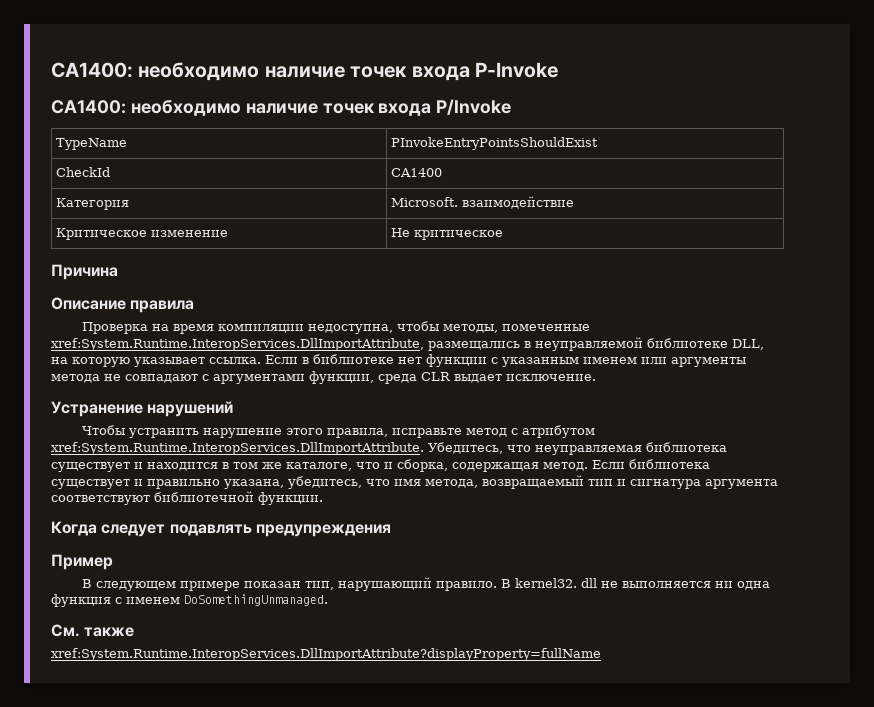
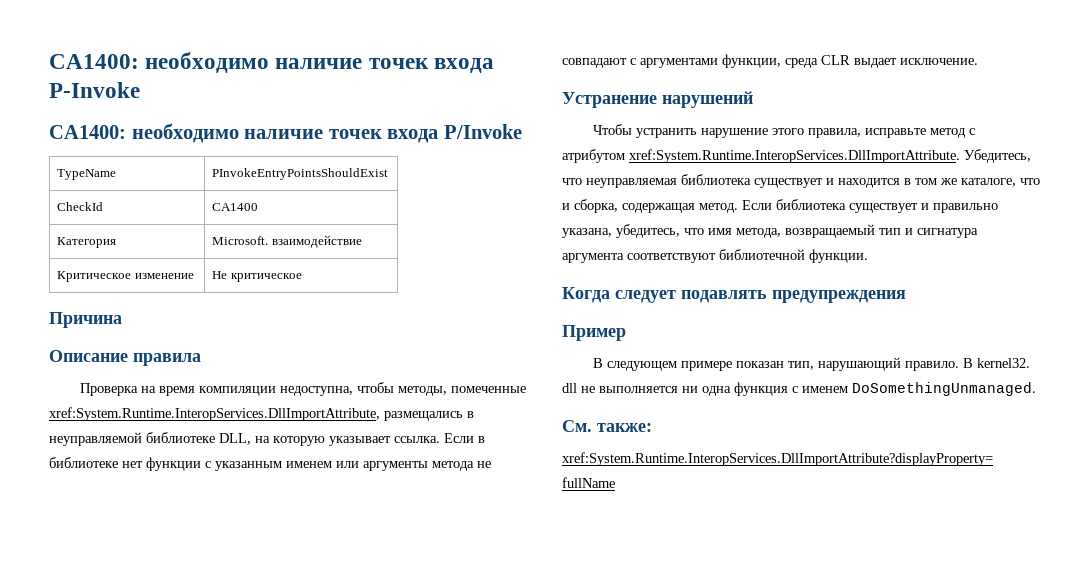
- См. также
+ См. также:

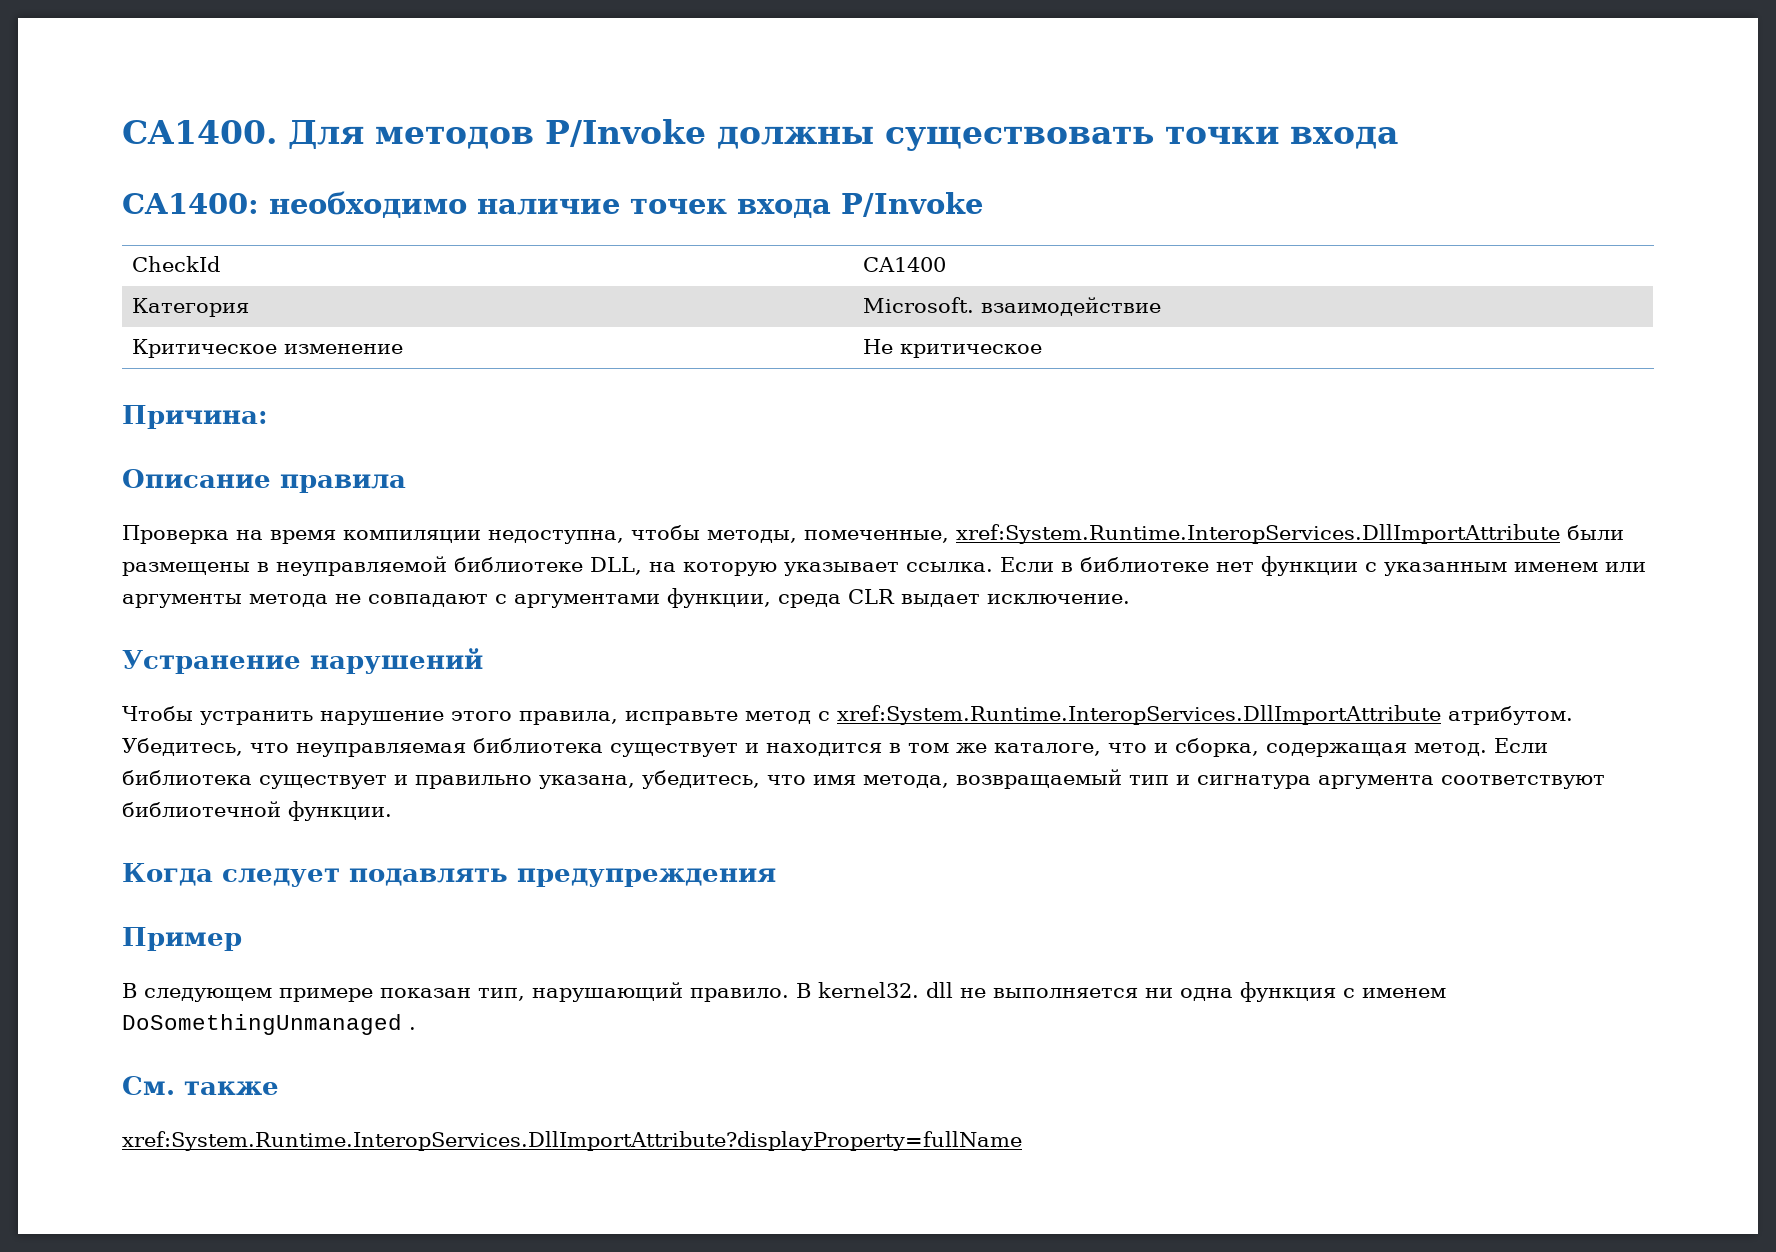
- CA1400: необходимо наличие точек входа P-Invoke
+ CA1400. Для методов P/Invoke должны существовать точки входа
- TypeName | PInvokeEntryPointsShouldExist
- Причина
+ Причина:
- Проверка на время компиляции недоступна, чтобы методы, помеченные xref:System.Runtime.InteropServices.DllImportAttribute, размещались в неуправляемой библиотеке DLL, на которую указывает ссылка.
+ Проверка на время компиляции недоступна, чтобы методы, помеченные, xref:System.Runtime.InteropServices.DllImportAttribute были размещены в неуправляемой библиотеке DLL, на которую указывает ссылка.
- Чтобы устранить нарушение этого правила, исправьте метод с атрибутом xref:System.Runtime.InteropServices.DllImportAttribute. Убедитесь, что неуправляемая библиотека существует и находится в том же каталоге, что и сборка, содержащая метод.
+ Чтобы устранить нарушение этого правила, исправьте метод с xref:System.Runtime.InteropServices.DllImportAttribute атрибутом. Убедитесь, что неуправляемая библиотека существует и находится в том же каталоге, что и сборка, содержащая метод.
- В kernel32. dll не выполняется ни одна функция с именем DoSomethingUnmanaged.
+ В kernel32. dll не выполняется ни одна функция с именем DoSomethingUnmanaged .
- См. также:
+ См. также

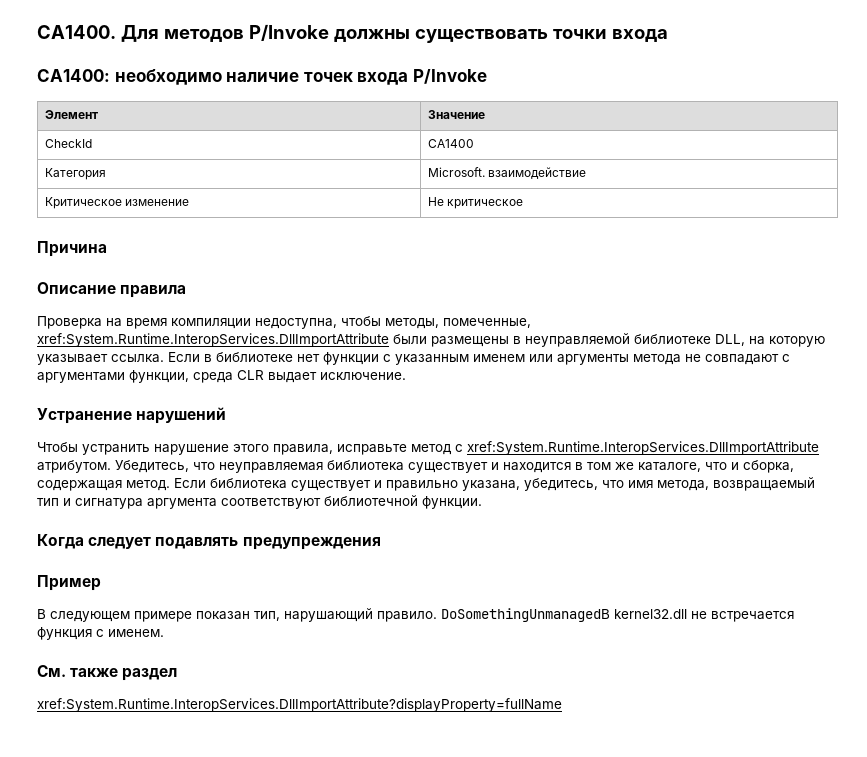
+ Элемент | Значение
- Причина:
+ Причина
- В kernel32. dll не выполняется ни одна функция с именем DoSomethingUnmanaged .
+ DoSomethingUnmanagedВ kernel32.dll не встречается функция с именем.
- См. также
+ См. также раздел

